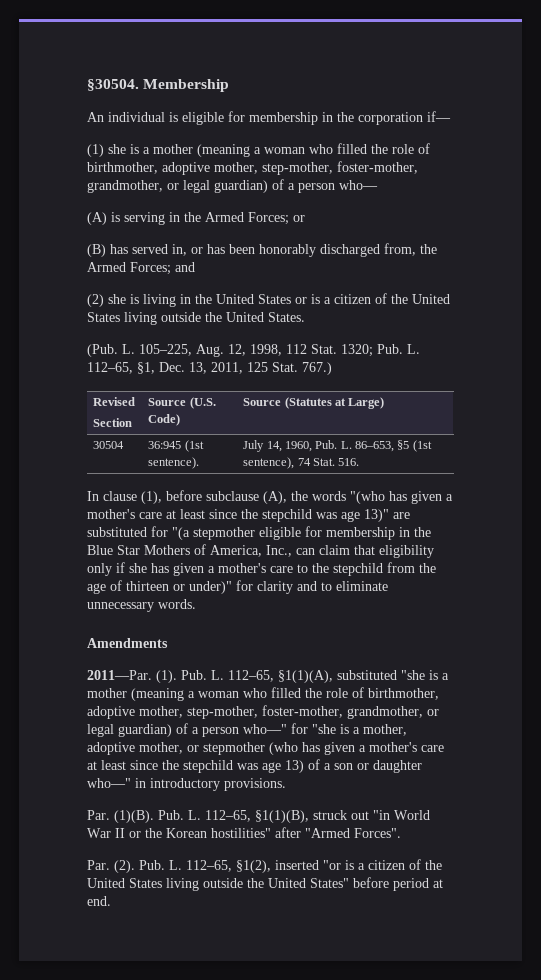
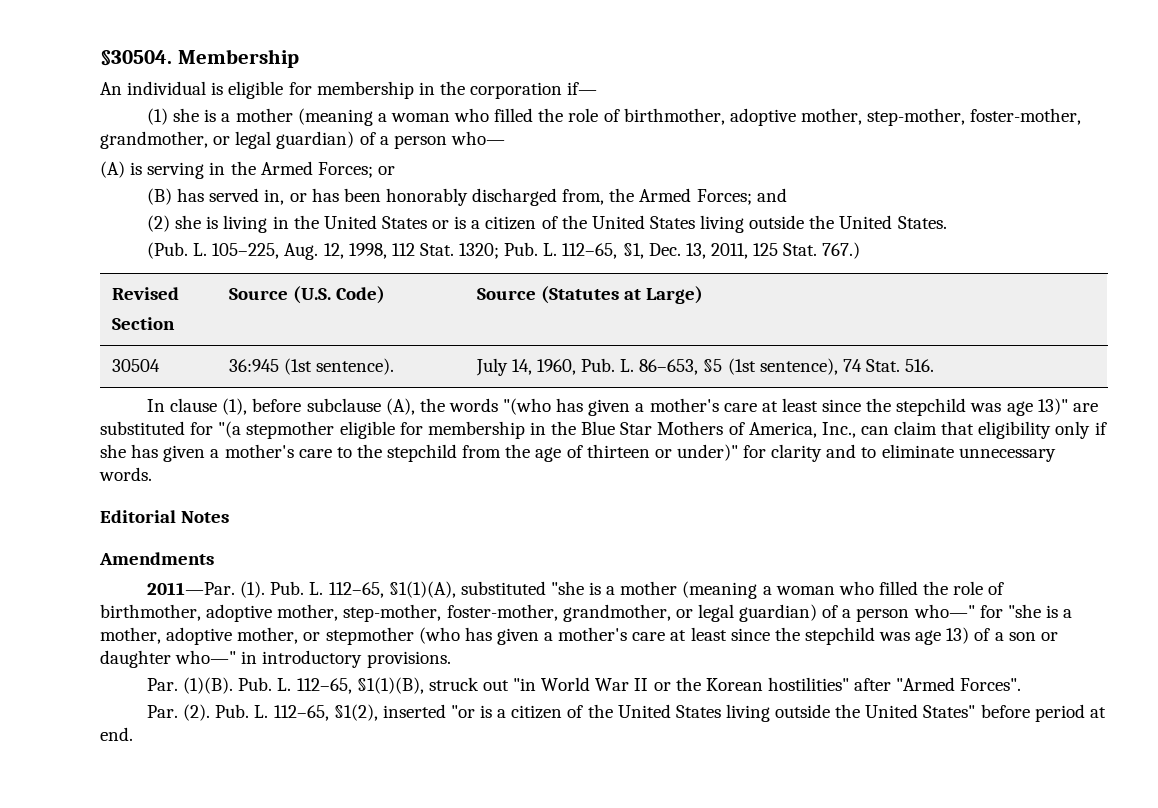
+ Editorial Notes

